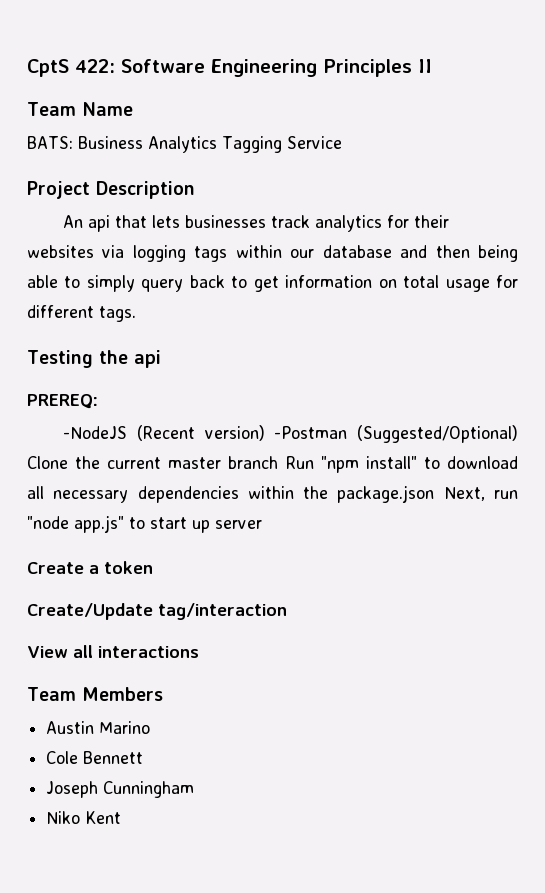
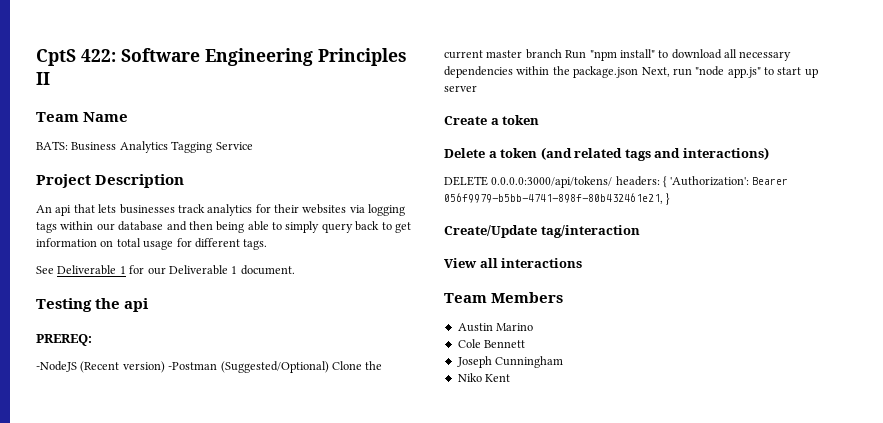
+ See Deliverable 1 for our Deliverable 1 document.
+ Delete a token (and related tags and interactions)
+ DELETE 0.0.0.0:3000/api/tokens/ headers: { 'Authorization': Bearer 056f9979-b5bb-4741-898f-80b432461e21, }

